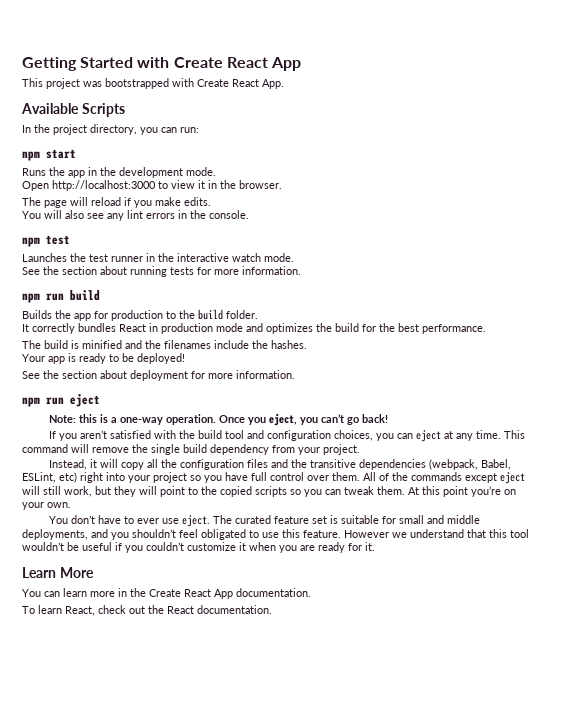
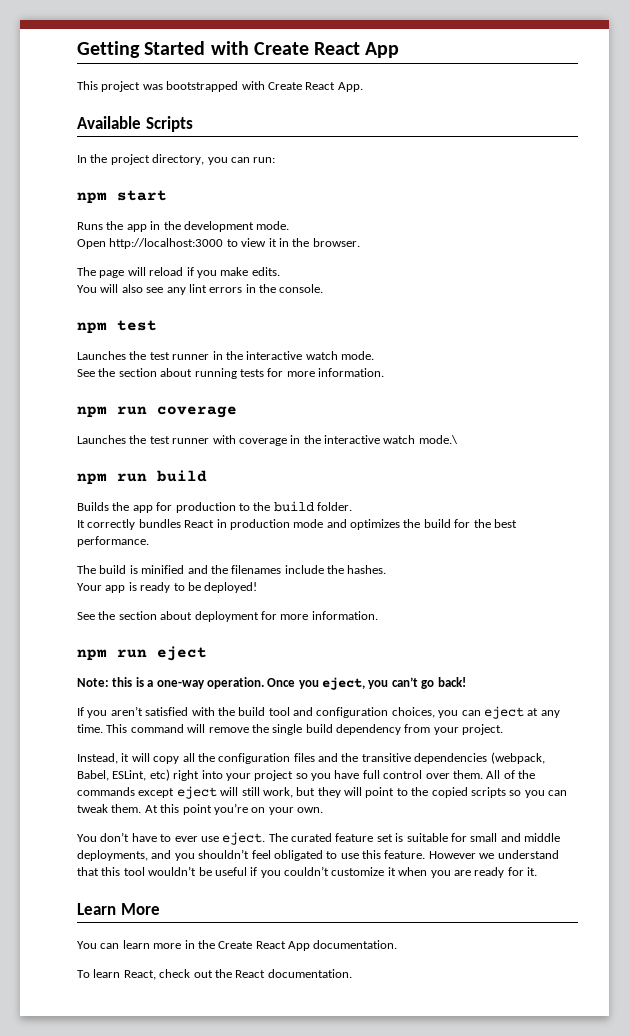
+ npm run coverage
+ Launches the test runner with coverage in the interactive watch mode.\

